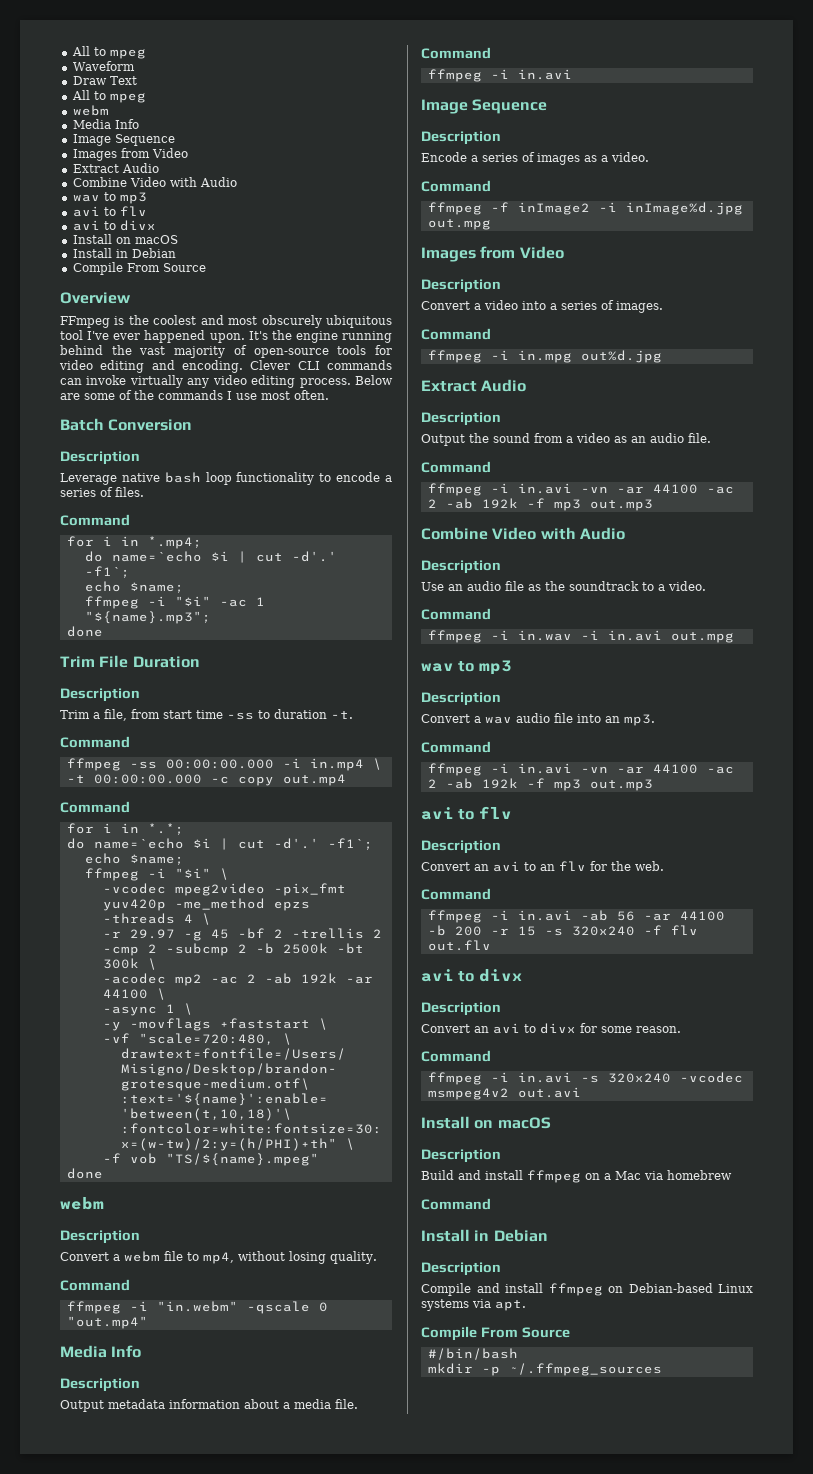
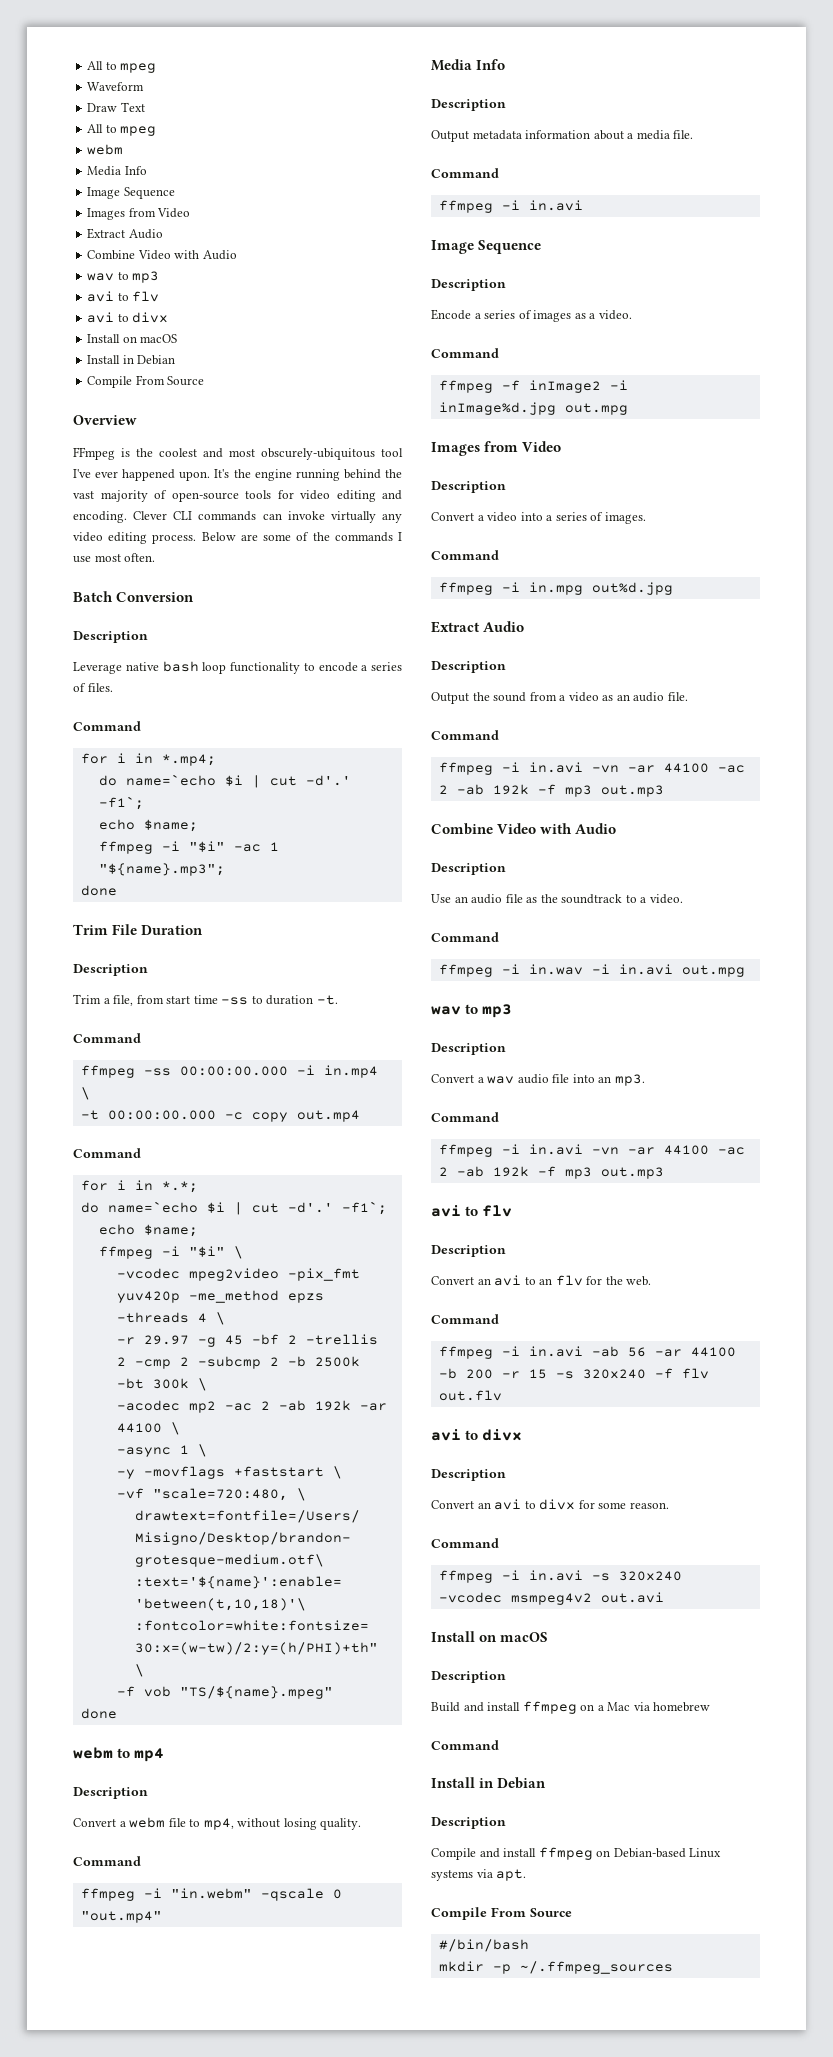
- FFmpeg is the coolest and most obscurely ubiquitous tool I've ever happened upon.
+ FFmpeg is the coolest and most obscurely-ubiquitous tool I've ever happened upon.
  -f vob "TS/${name}.mpeg"
  done
- webm
+ webm to mp4

